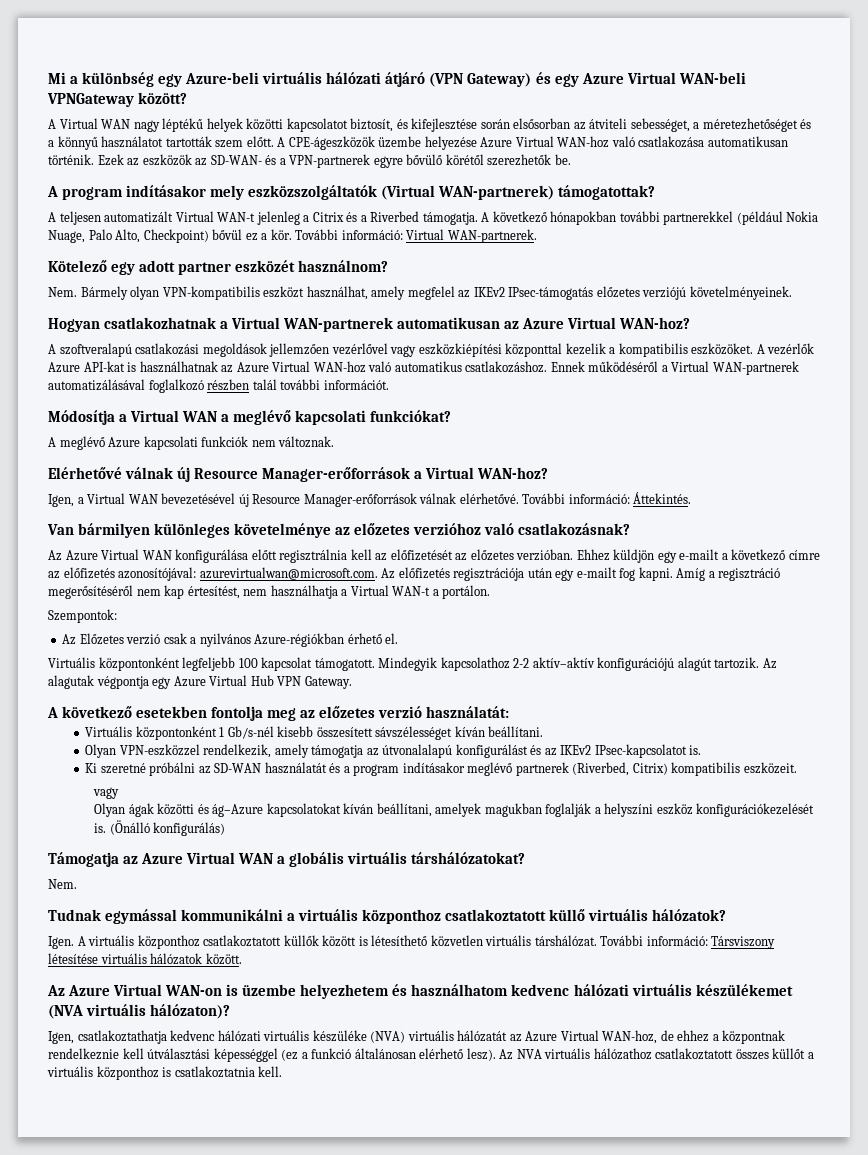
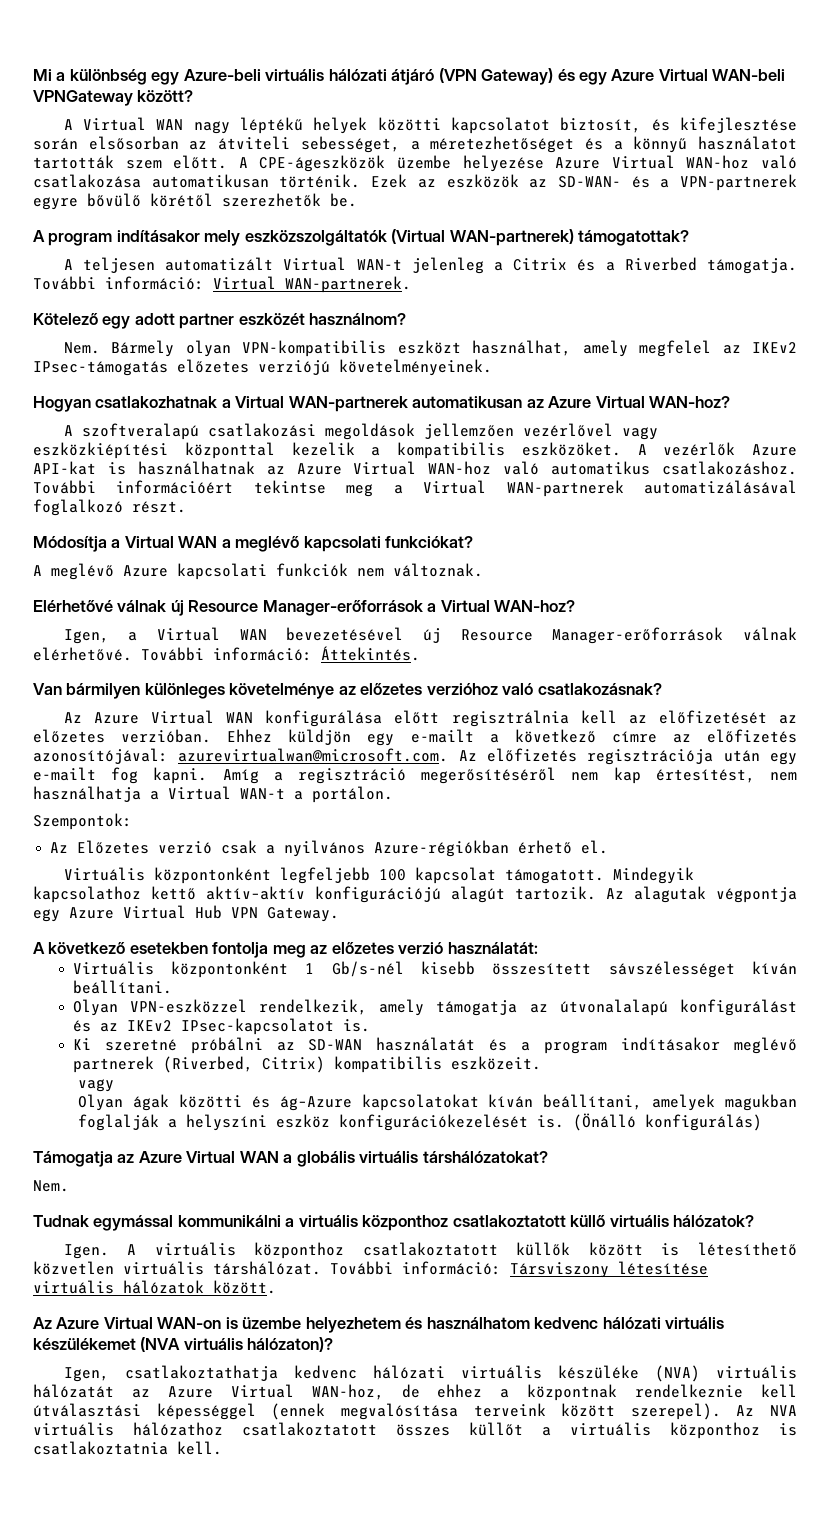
- A következő hónapokban további partnerekkel (például Nokia Nuage, Palo Alto, Checkpoint) bővül ez a kör.
- Ennek működéséről a Virtual WAN-partnerek automatizálásával foglalkozó részben talál további információt.
+ További információért tekintse meg a Virtual WAN-partnerek automatizálásával foglalkozó részt.
- Mindegyik kapcsolathoz 2-2 aktív–aktív konfigurációjú alagút tartozik.
+ Mindegyik kapcsolathoz kettő aktív–aktív konfigurációjú alagút tartozik.
- Igen, csatlakoztathatja kedvenc hálózati virtuális készüléke (NVA) virtuális hálózatát az Azure Virtual WAN-hoz, de ehhez a központnak rendelkeznie kell útválasztási képességgel (ez a funkció általánosan elérhető lesz).
+ Igen, csatlakoztathatja kedvenc hálózati virtuális készüléke (NVA) virtuális hálózatát az Azure Virtual WAN-hoz, de ehhez a központnak rendelkeznie kell útválasztási képességgel (ennek megvalósítása terveink között szerepel).

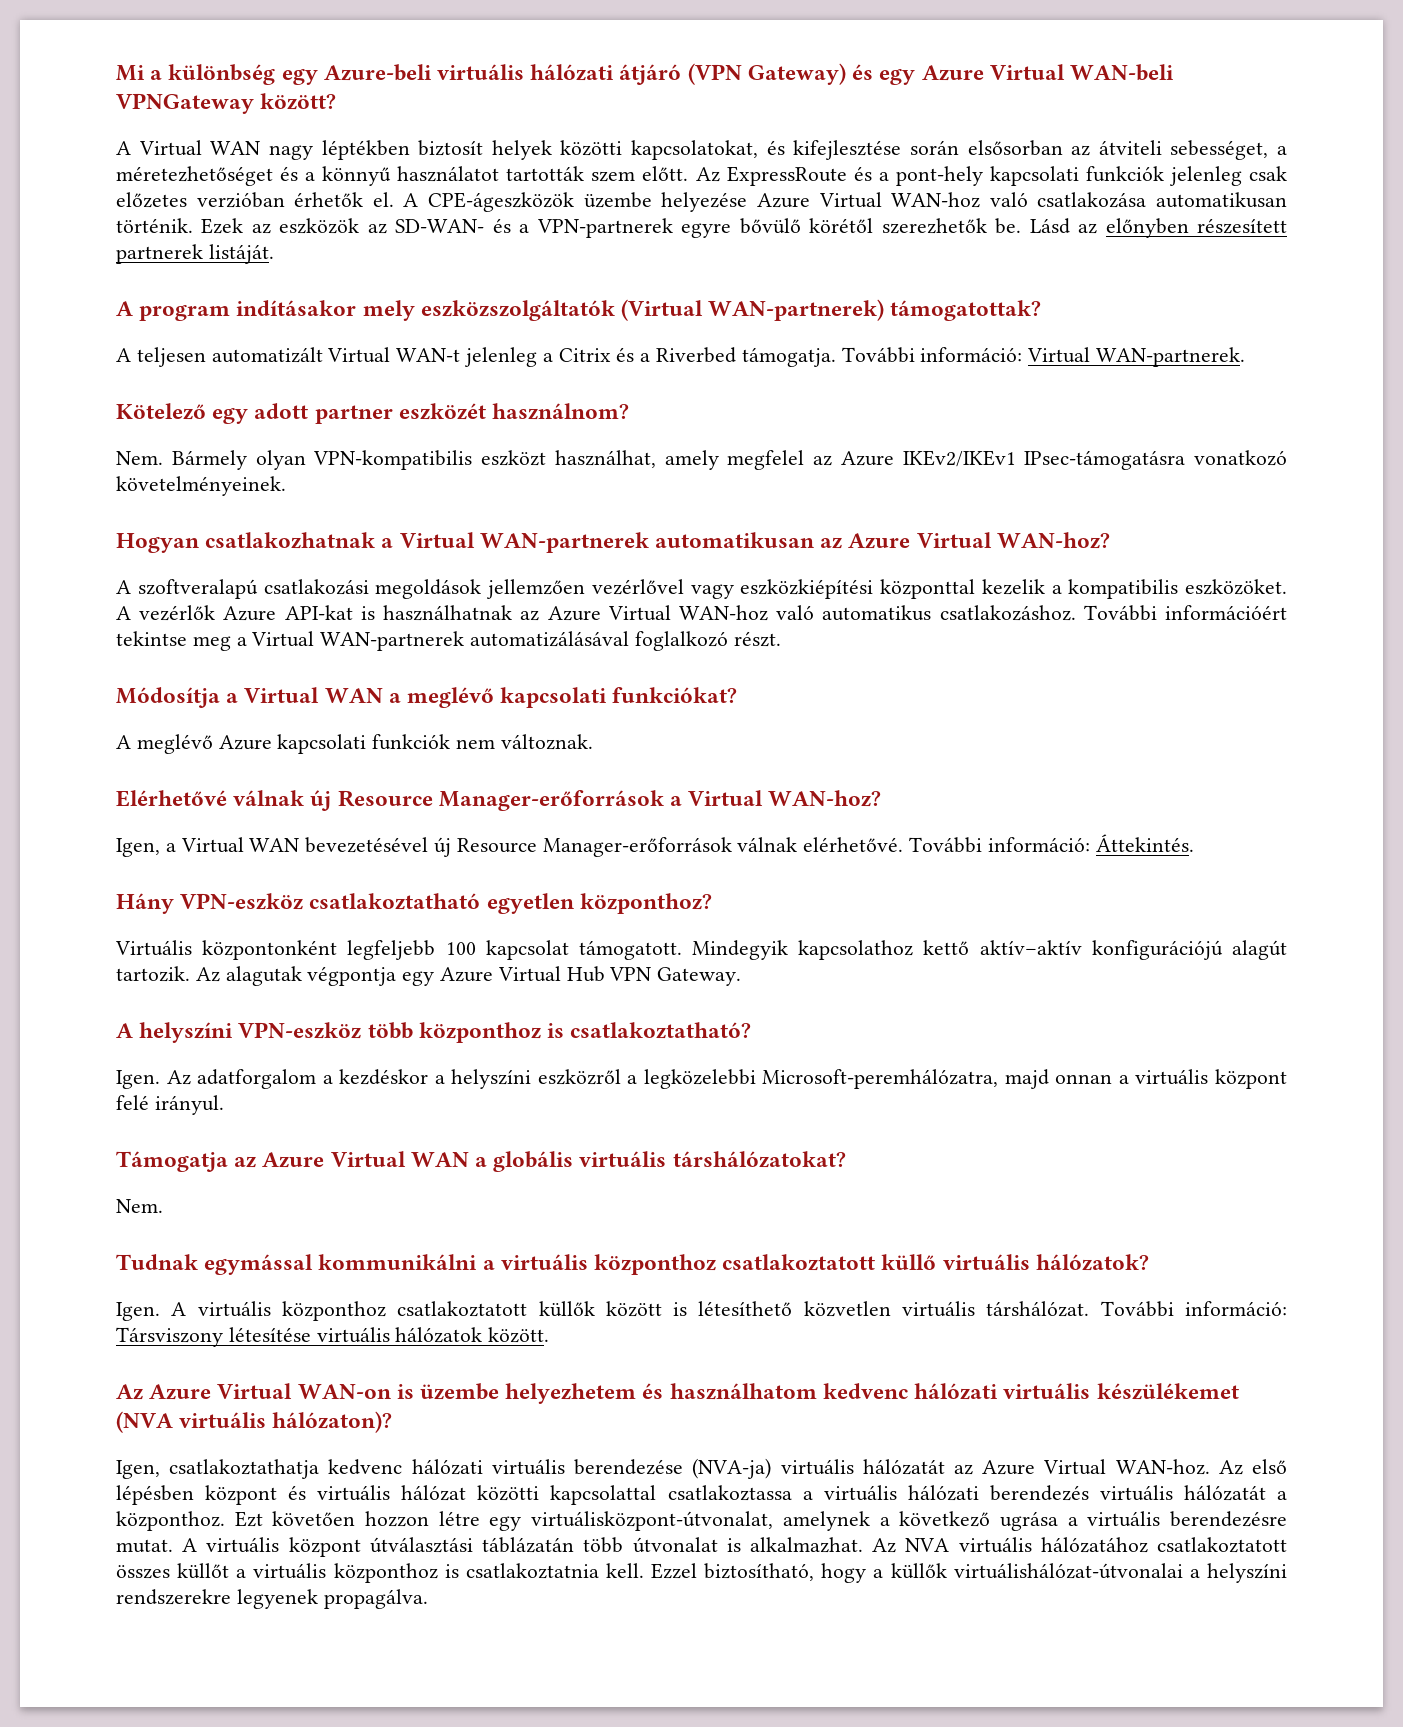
- A Virtual WAN nagy léptékű helyek közötti kapcsolatot biztosít, és kifejlesztése során elsősorban az átviteli sebességet, a méretezhetőséget és a könnyű használatot tartották szem előtt.
+ A Virtual WAN nagy léptékben biztosít helyek közötti kapcsolatokat, és kifejlesztése során elsősorban az átviteli sebességet, a méretezhetőséget és a könnyű használatot tartották szem előtt.
+ Az ExpressRoute és a pont-hely kapcsolati funkciók jelenleg csak előzetes verzióban érhetők el.
+ Lásd az előnyben részesített partnerek listáját.
- Nem. Bármely olyan VPN-kompatibilis eszközt használhat, amely megfelel az IKEv2 IPsec-támogatás előzetes verziójú követelményeinek.
+ Nem. Bármely olyan VPN-kompatibilis eszközt használhat, amely megfelel az Azure IKEv2/IKEv1 IPsec-támogatásra vonatkozó követelményeinek.
- Van bármilyen különleges követelménye az előzetes verzióhoz való csatlakozásnak?
- Az Azure Virtual WAN konfigurálása előtt regisztrálnia kell az előfizetését az előzetes verzióban. Ehhez küldjön egy e-mailt a következő címre az előfizetés azonosítójával: azurevirtualwan@microsoft.com. Az előfizetés regisztrációja után egy e-mailt fog kapni. Amíg a regisztráció megerősítéséről nem kap értesítést, nem használhatja a Virtual WAN-t a portálon.
- Szempontok:
- Az Előzetes verzió csak a nyilvános Azure-régiókban érhető el.
+ Hány VPN-eszköz csatlakoztatható egyetlen központhoz?
- A következő esetekben fontolja meg az előzetes verzió használatát:
- Virtuális központonként 1 Gb/s-nél kisebb összesített sávszélességet kíván beállítani.
- Olyan VPN-eszközzel rendelkezik, amely támogatja az útvonalalapú konfigurálást és az IKEv2 IPsec-kapcsolatot is.
- Ki szeretné próbálni az SD-WAN használatát és a program indításakor meglévő partnerek (Riverbed, Citrix) kompatibilis eszközeit.
- vagy
- Olyan ágak közötti és ág–Azure kapcsolatokat kíván beállítani, amelyek magukban foglalják a helyszíni eszköz konfigurációkezelését is. (Önálló konfigurálás)
+ A helyszíni VPN-eszköz több központhoz is csatlakoztatható?
+ Igen. Az adatforgalom a kezdéskor a helyszíni eszközről a legközelebbi Microsoft-peremhálózatra, majd onnan a virtuális központ felé irányul.
- Igen, csatlakoztathatja kedvenc hálózati virtuális készüléke (NVA) virtuális hálózatát az Azure Virtual WAN-hoz, de ehhez a központnak rendelkeznie kell útválasztási képességgel (ennek megvalósítása terveink között szerepel).
+ Igen, csatlakoztathatja kedvenc hálózati virtuális berendezése (NVA-ja) virtuális hálózatát az Azure Virtual WAN-hoz. Az első lépésben központ és virtuális hálózat közötti kapcsolattal csatlakoztassa a virtuális hálózati berendezés virtuális hálózatát a központhoz. Ezt követően hozzon létre egy virtuálisközpont-útvonalat, amelynek a következő ugrása a virtuális berendezésre mutat. A virtuális központ útválasztási táblázatán több útvonalat is alkalmazhat.
- Az NVA virtuális hálózathoz csatlakoztatott összes küllőt a virtuális központhoz is csatlakoztatnia kell.
+ Az NVA virtuális hálózatához csatlakoztatott összes küllőt a virtuális központhoz is csatlakoztatnia kell.
+ Ezzel biztosítható, hogy a küllők virtuálishálózat-útvonalai a helyszíni rendszerekre legyenek propagálva.

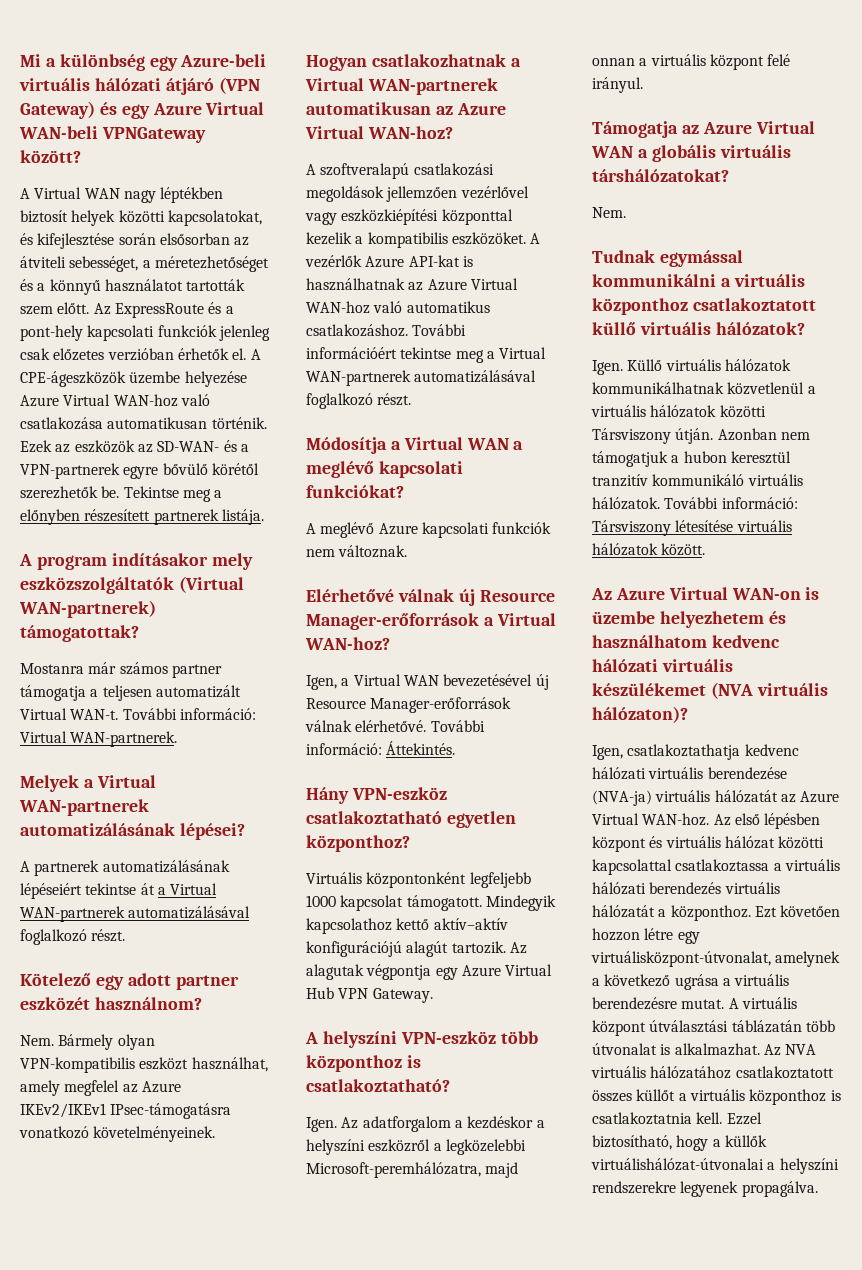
- Lásd az előnyben részesített partnerek listáját.
+ Tekintse meg a előnyben részesített partnerek listája.
- A teljesen automatizált Virtual WAN-t jelenleg a Citrix és a Riverbed támogatja. További információ: Virtual WAN-partnerek.
+ Mostanra már számos partner támogatja a teljesen automatizált Virtual WAN-t. További információ: Virtual WAN-partnerek.
+ Melyek a Virtual WAN-partnerek automatizálásának lépései?
+ A partnerek automatizálásának lépéseiért tekintse át a Virtual WAN-partnerek automatizálásával foglalkozó részt.
- Virtuális központonként legfeljebb 100 kapcsolat támogatott.
+ Virtuális központonként legfeljebb 1000 kapcsolat támogatott.
- A virtuális központhoz csatlakoztatott küllők között is létesíthető közvetlen virtuális társhálózat.
+ Küllő virtuális hálózatok kommunikálhatnak közvetlenül a virtuális hálózatok közötti Társviszony útján. Azonban nem támogatjuk a hubon keresztül tranzitív kommunikáló virtuális hálózatok.

